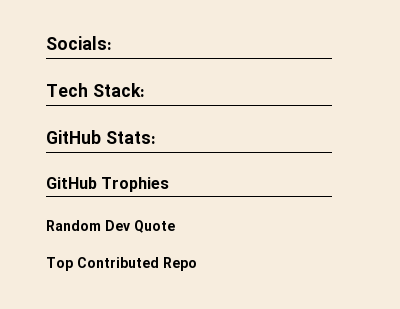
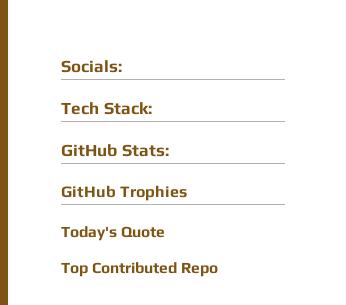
- Random Dev Quote
+ Today's Quote

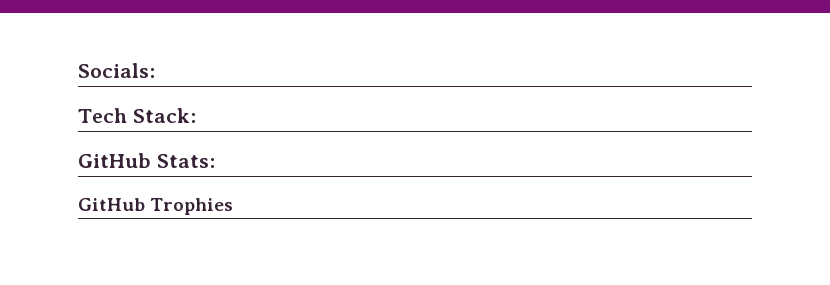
- Today's Quote
- Top Contributed Repo

